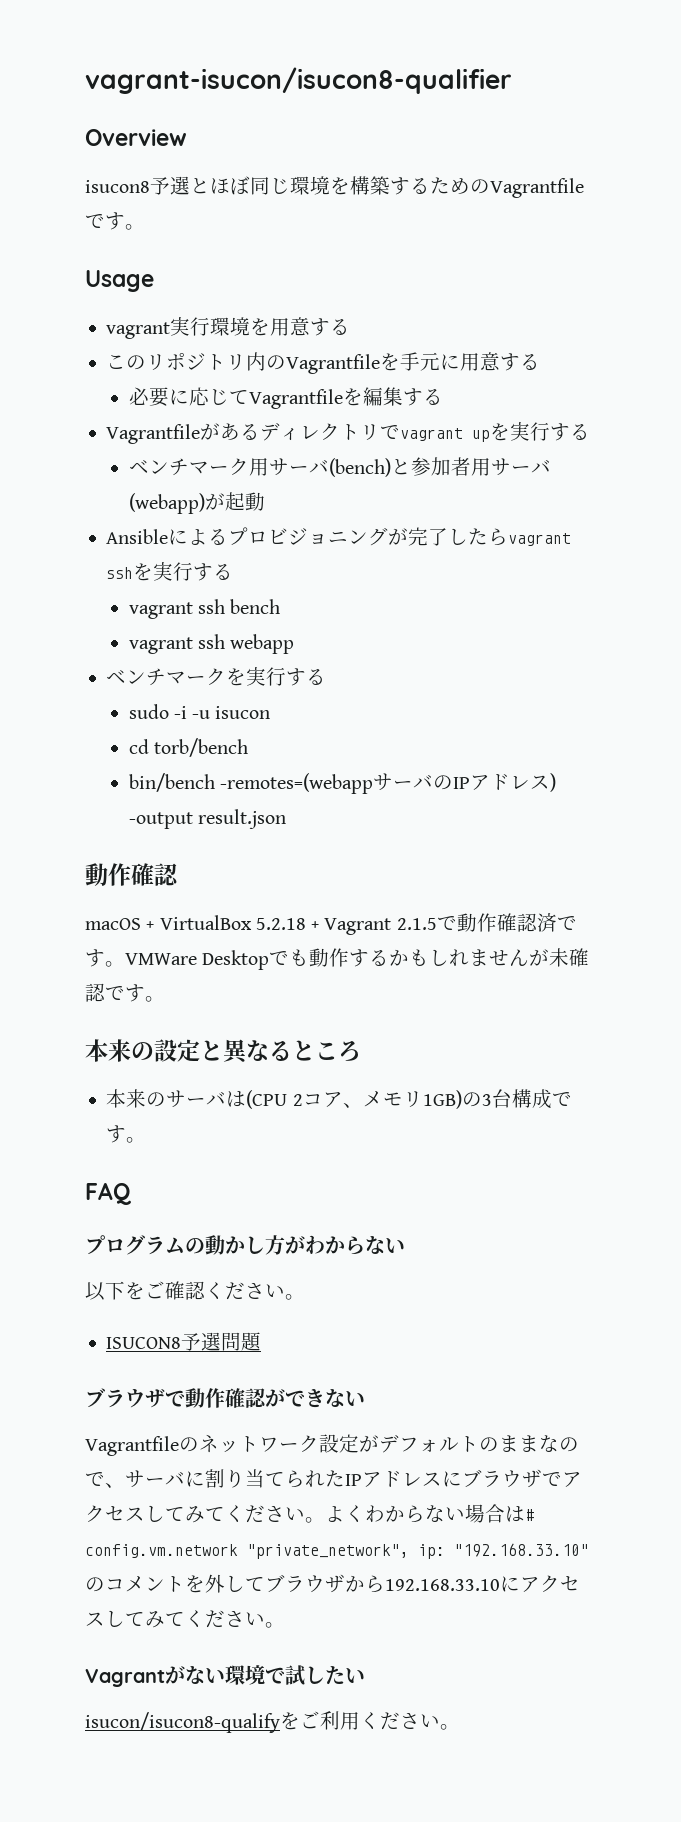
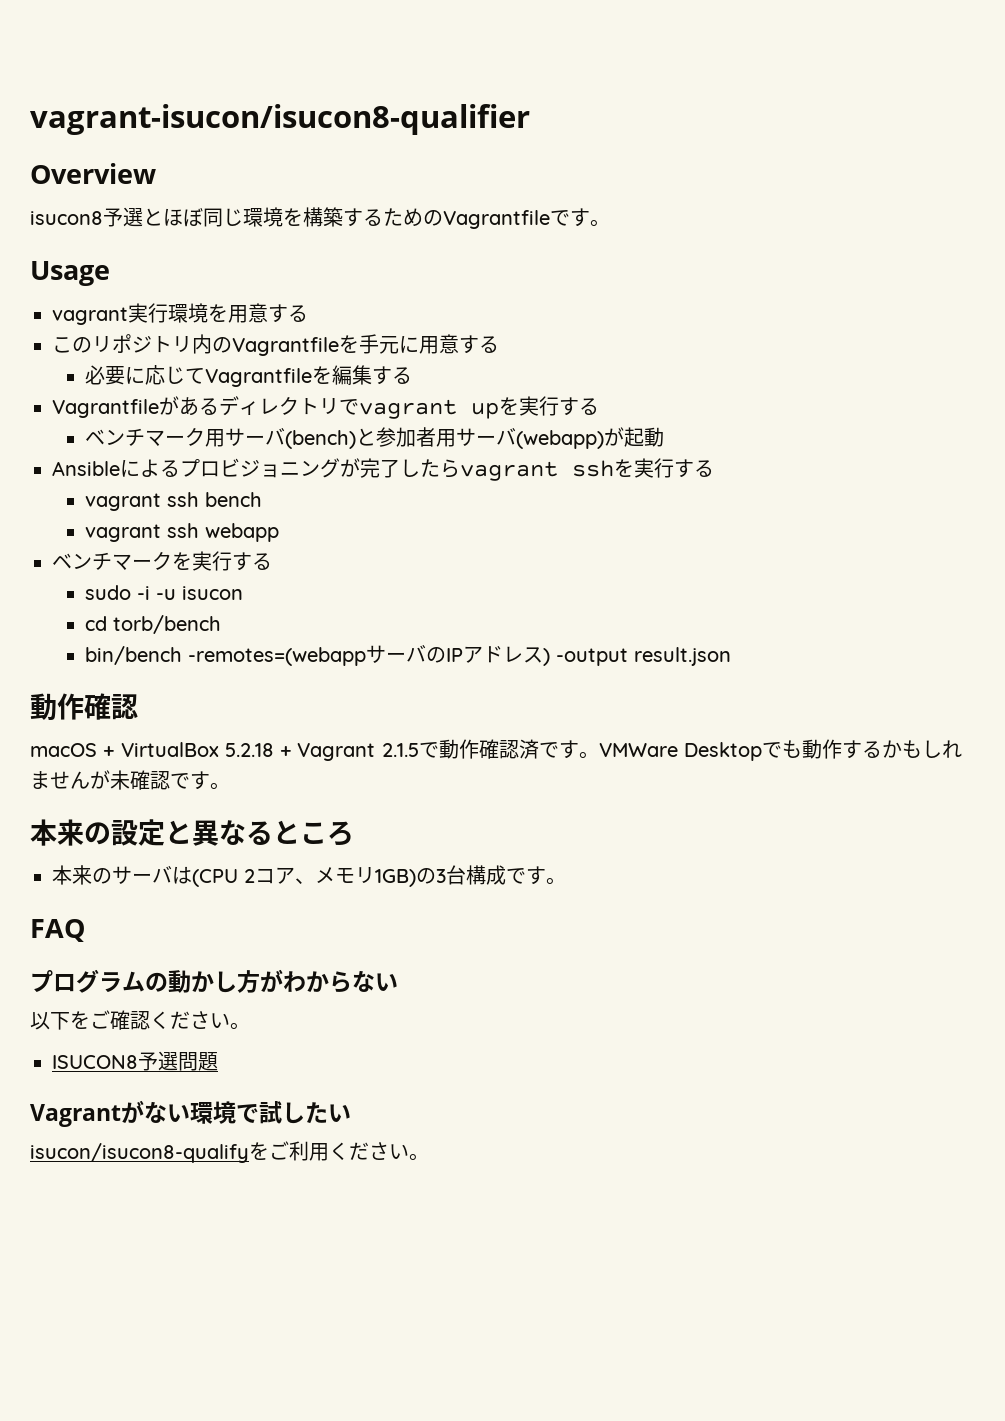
- ブラウザで動作確認ができない
- Vagrantfileのネットワーク設定がデフォルトのままなので、サーバに割り当てられたIPアドレスにブラウザでアクセスしてみてください。よくわからない場合は# config.vm.network "private_network", ip: "192.168.33.10"のコメントを外してブラウザから192.168.33.10にアクセスしてみてください。

